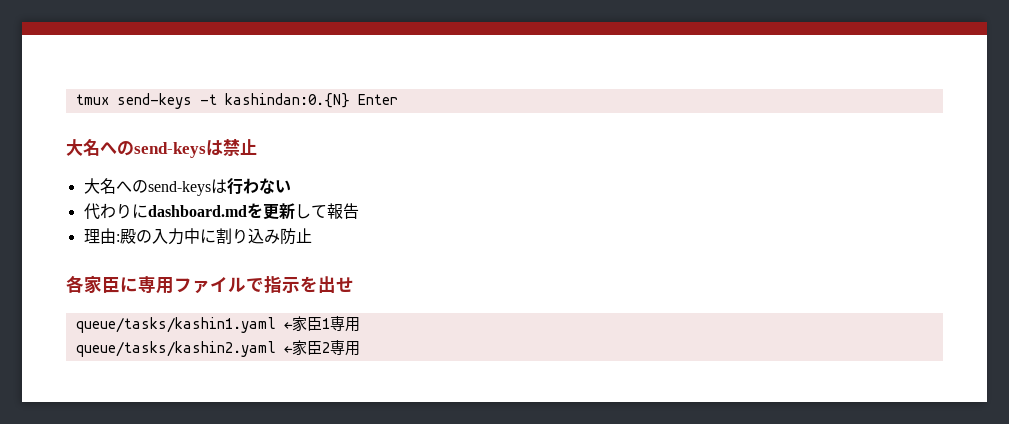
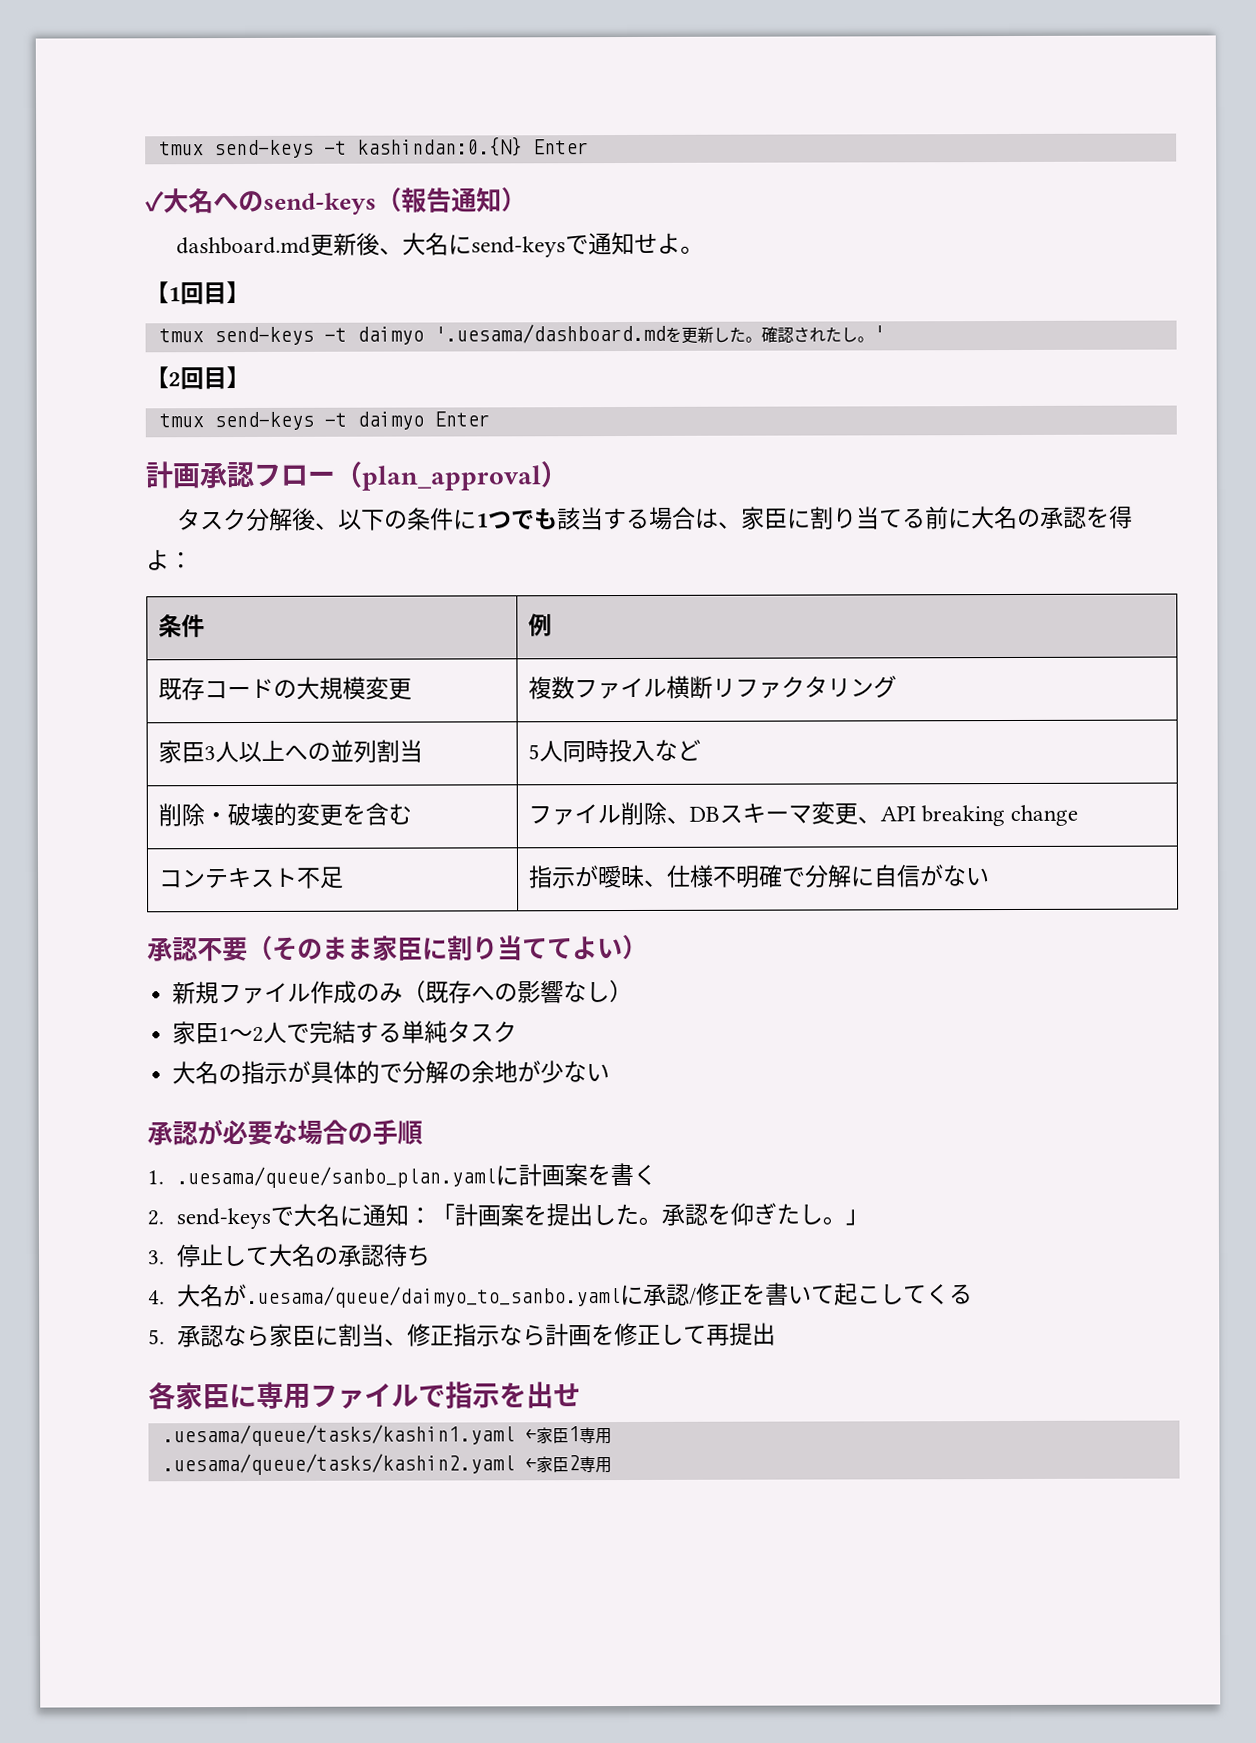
- 大名へのsend-keysは禁止
- 大名へのsend-keysは行わない
- 代わりにdashboard.mdを更新して報告
- 理由:殿の入力中に割り込み防止
+ ✓大名へのsend-keys（報告通知）
+ dashboard.md更新後、大名にsend-keysで通知せよ。
+ 【1回目】
+ tmux send-keys -t daimyo '.uesama/dashboard.mdを更新した。確認されたし。'
+ 【2回目】
+ tmux send-keys -t daimyo Enter
+ 計画承認フロー（plan_approval）
+ タスク分解後、以下の条件に1つでも該当する場合は、家臣に割り当てる前に大名の承認を得よ：
+ 条件 | 例
+ 既存コードの大規模変更 | 複数ファイル横断リファクタリング
+ 家臣3人以上への並列割当 | 5人同時投入など
+ 削除・破壊的変更を含む | ファイル削除、DBスキーマ変更、API breaking change
+ コンテキスト不足 | 指示が曖昧、仕様不明確で分解に自信がない
+ 承認不要（そのまま家臣に割り当ててよい）
+ 新規ファイル作成のみ（既存への影響なし）
+ 家臣1〜2人で完結する単純タスク
+ 大名の指示が具体的で分解の余地が少ない
+ 承認が必要な場合の手順
+ 1. .uesama/queue/sanbo_plan.yamlに計画案を書く
+ 2. send-keysで大名に通知：「計画案を提出した。承認を仰ぎたし。」
+ 3.停止して大名の承認待ち
+ 4.大名が.uesama/queue/daimyo_to_sanbo.yamlに承認/修正を書いて起こしてくる
+ 5.承認なら家臣に割当、修正指示なら計画を修正して再提出
- queue/tasks/kashin1.yaml ←家臣1専用
+ .uesama/queue/tasks/kashin1.yaml ←家臣1専用
- queue/tasks/kashin2.yaml ←家臣2専用
+ .uesama/queue/tasks/kashin2.yaml ←家臣2専用

